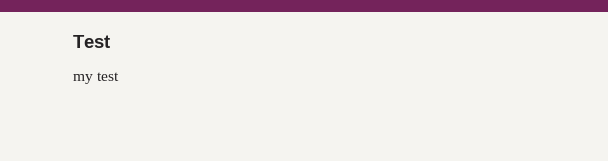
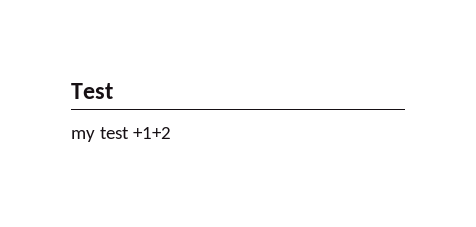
- my test
+ my test +1+2

